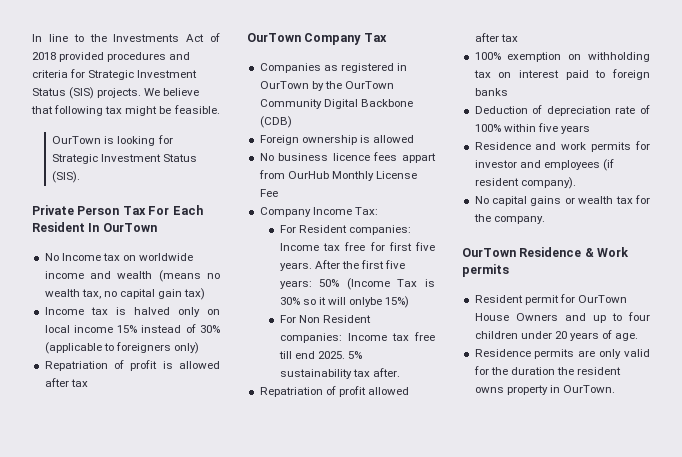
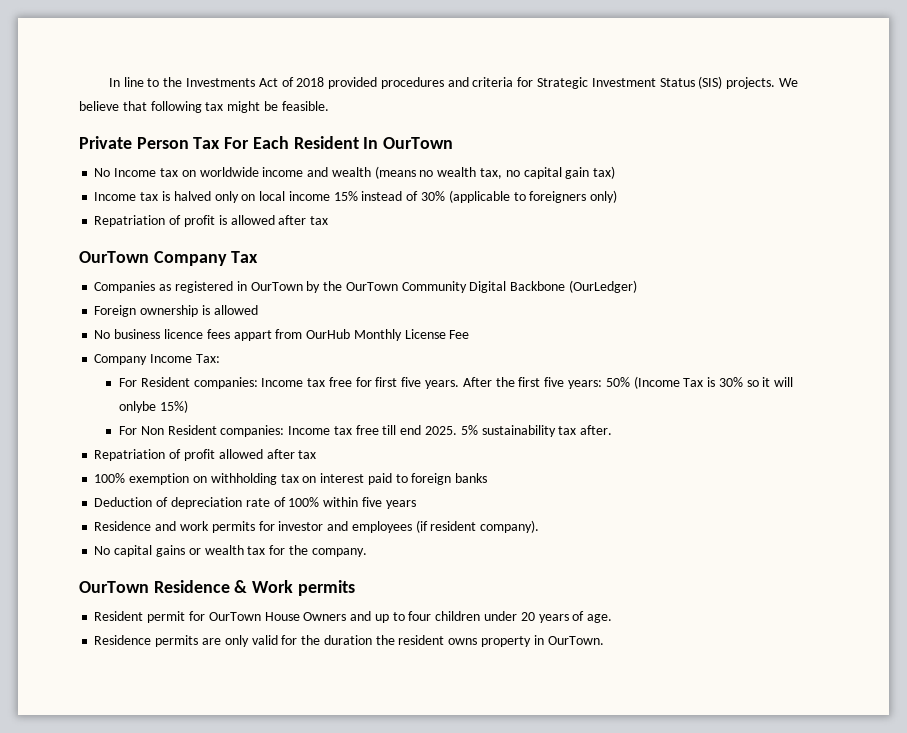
- OurTown is looking for Strategic Investment Status (SIS).
- Companies as registered in OurTown by the OurTown Community Digital Backbone (CDB)
+ Companies as registered in OurTown by the OurTown Community Digital Backbone (OurLedger)

